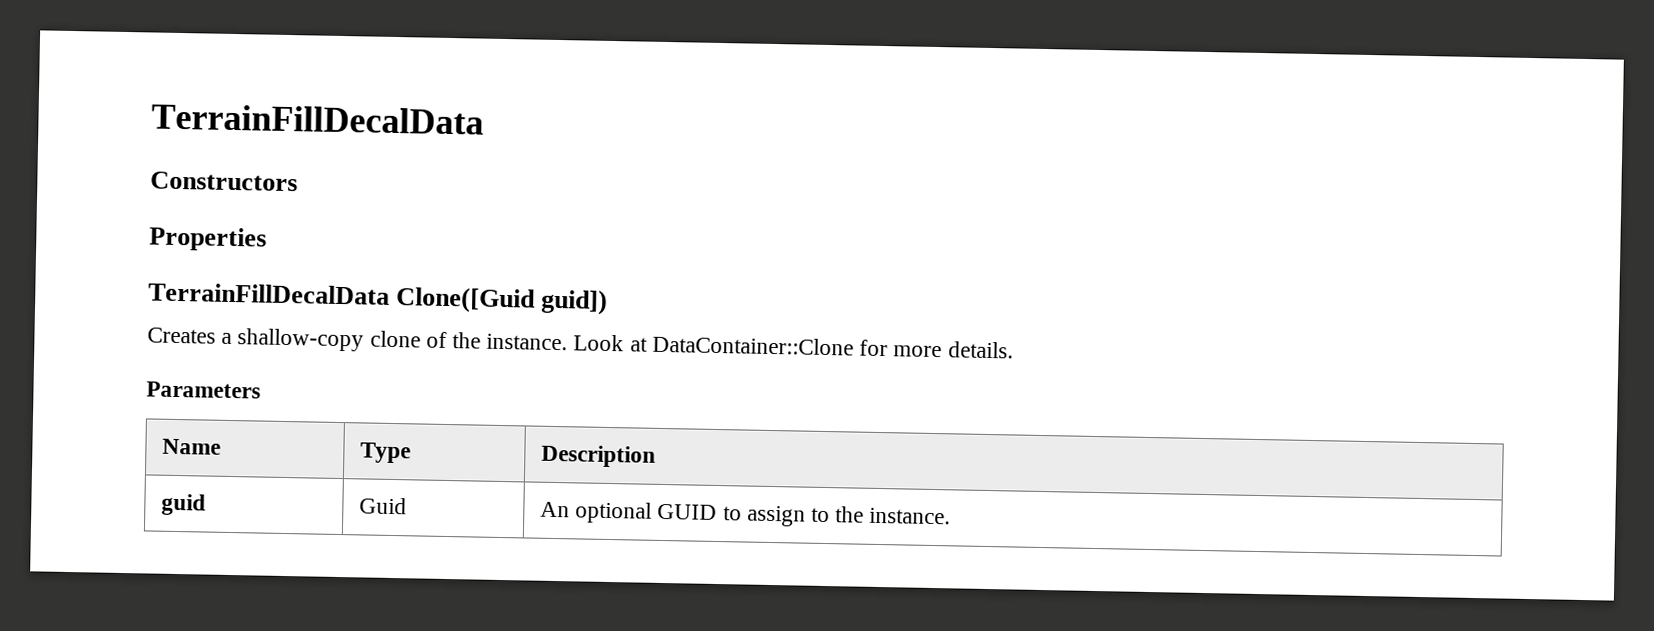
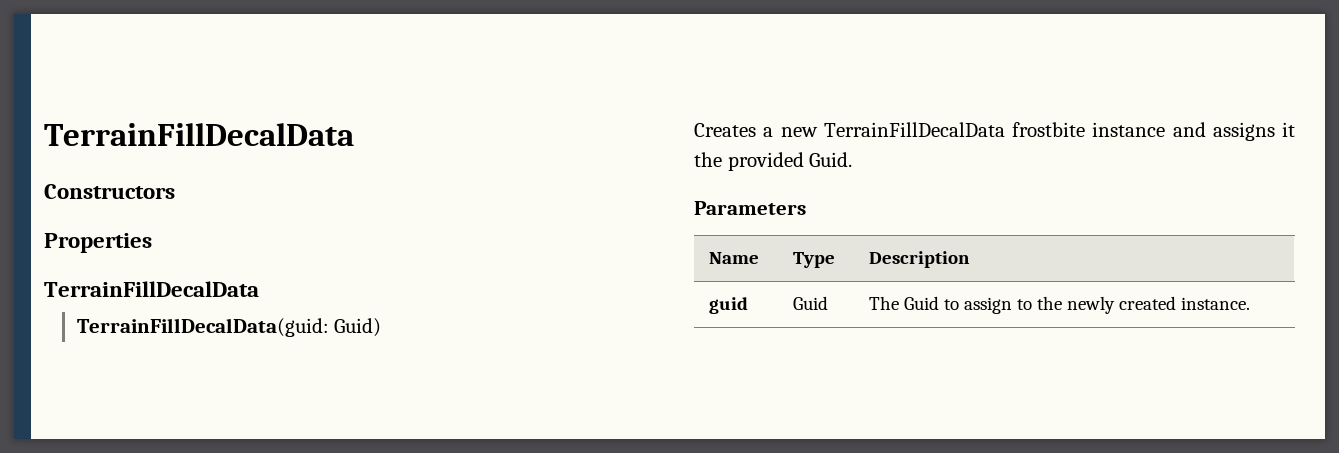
  Properties
- TerrainFillDecalData Clone([Guid guid])
+ TerrainFillDecalData
+ TerrainFillDecalData(guid: Guid)
- Creates a shallow-copy clone of the instance. Look at DataContainer::Clone for more details.
+ Creates a new TerrainFillDecalData frostbite instance and assigns it the provided Guid.
- guid | Guid | An optional GUID to assign to the instance.
+ guid | Guid | The Guid to assign to the newly created instance.

